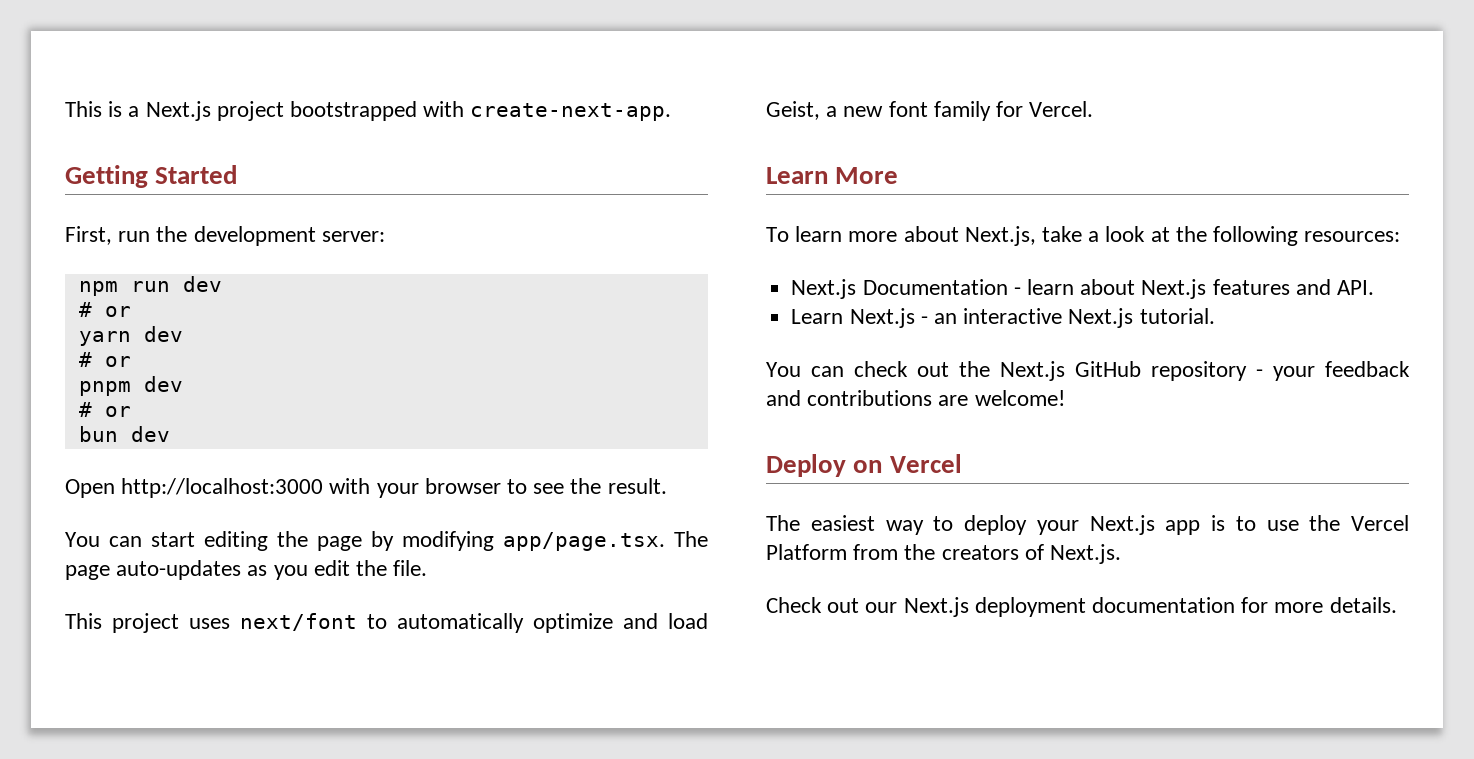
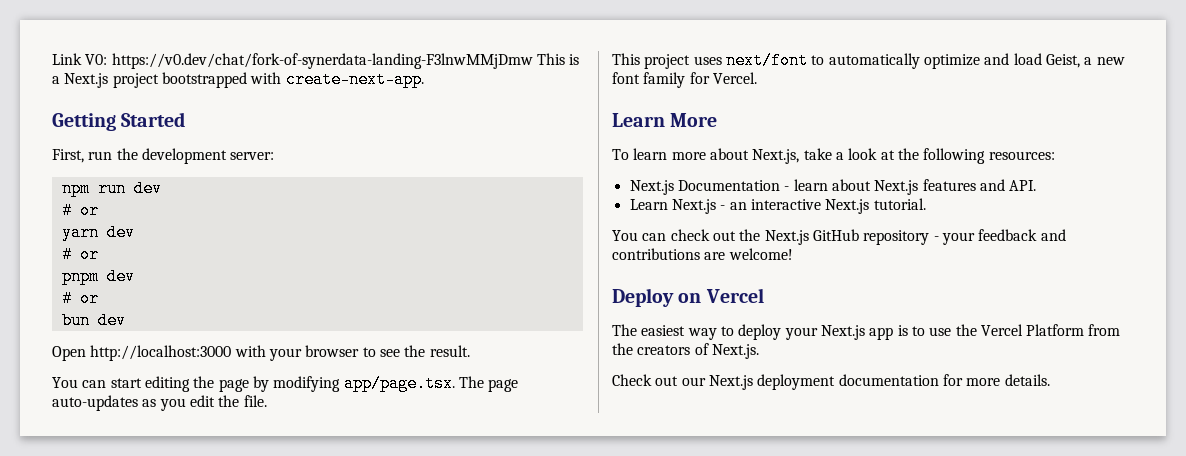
- This is a Next.js project bootstrapped with create-next-app.
+ Link V0: https://v0.dev/chat/fork-of-synerdata-landing-F3lnwMMjDmw This is a Next.js project bootstrapped with create-next-app.

